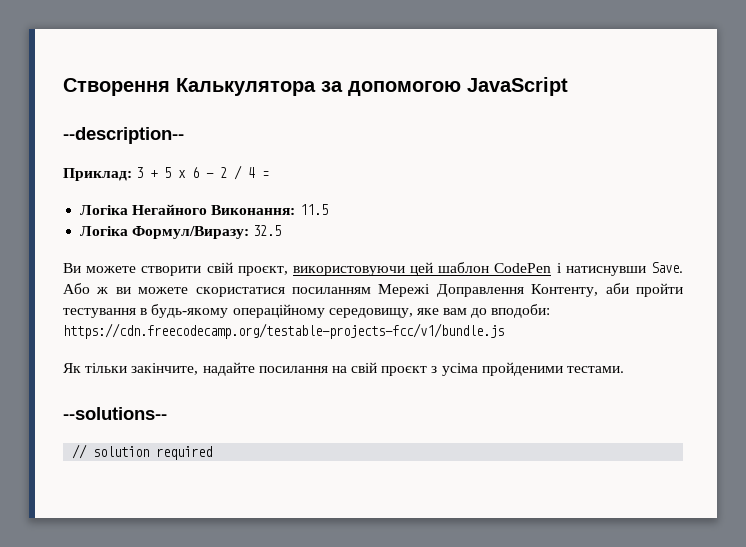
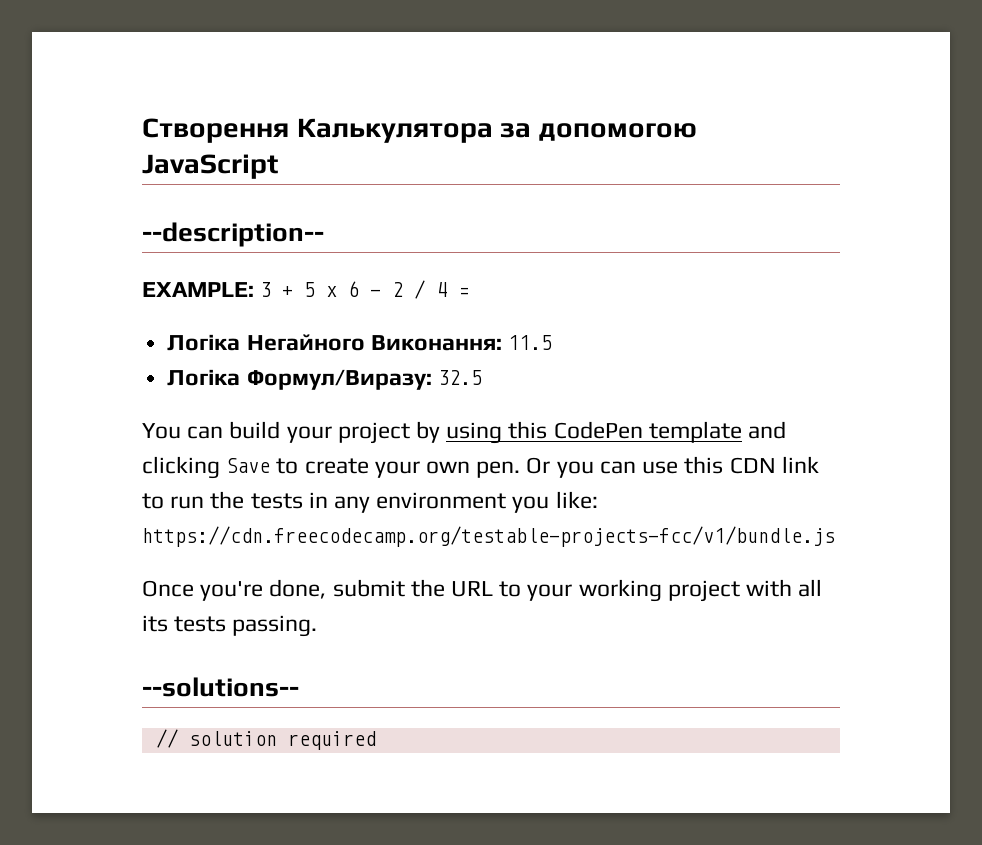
- Приклад: 3 + 5 x 6 - 2 / 4 =
+ EXAMPLE: 3 + 5 x 6 - 2 / 4 =
- Ви можете створити свій проєкт, використовуючи цей шаблон CodePen і натиснувши Save. Або ж ви можете скористатися посиланням Мережі Доправлення Контенту, аби пройти тестування в будь-якому операційному середовищу, яке вам до вподоби: https://cdn.freecodecamp.org/testable-projects-fcc/v1/bundle.js
- Як тільки закінчите, надайте посилання на свій проєкт з усіма пройденими тестами.
+ You can build your project by using this CodePen template and clicking Save to create your own pen. Or you can use this CDN link to run the tests in any environment you like: https://cdn.freecodecamp.org/testable-projects-fcc/v1/bundle.js
+ Once you're done, submit the URL to your working project with all its tests passing.

